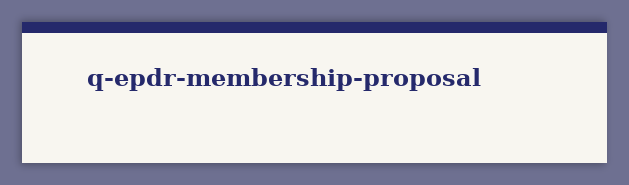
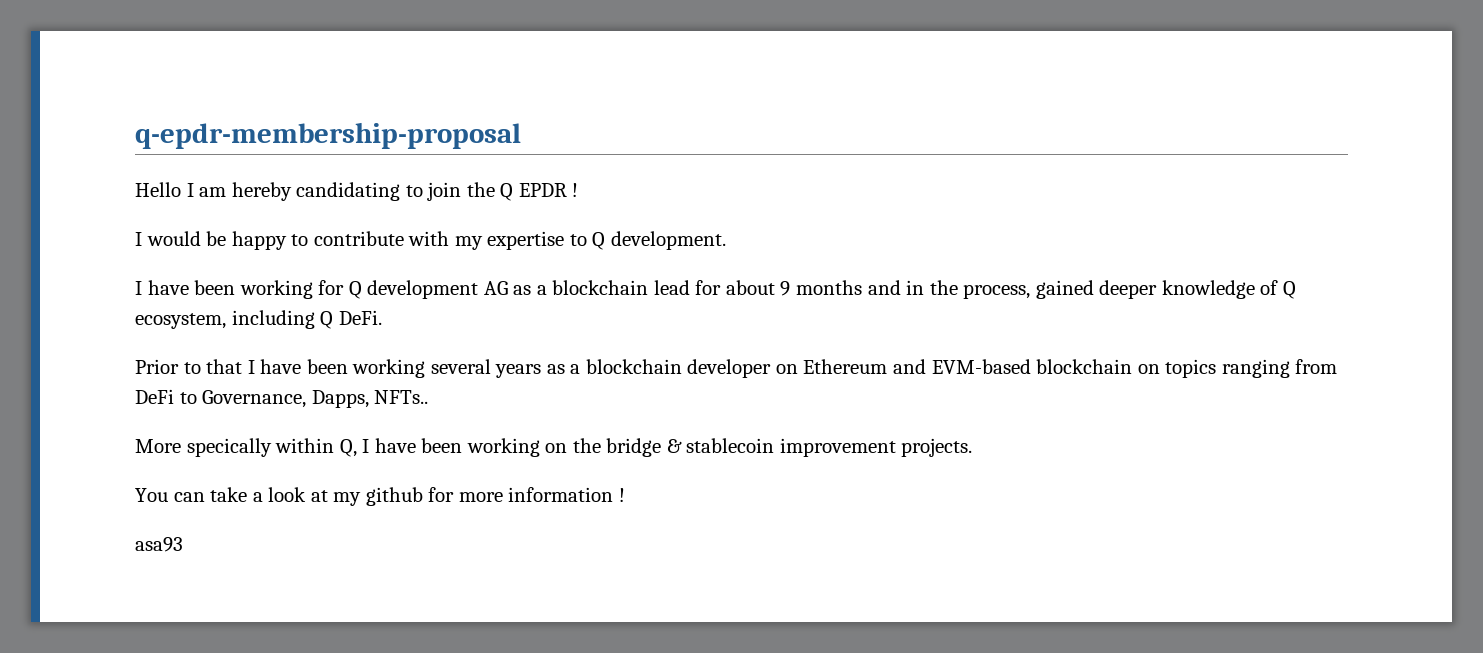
+ Hello I am hereby candidating to join the Q EPDR !
+ I would be happy to contribute with my expertise to Q development.
+ I have been working for Q development AG as a blockchain lead for about 9 months and in the process, gained deeper knowledge of Q ecosystem, including Q DeFi.
+ Prior to that I have been working several years as a blockchain developer on Ethereum and EVM-based blockchain on topics ranging from DeFi to Governance, Dapps, NFTs..
+ More specically within Q, I have been working on the bridge & stablecoin improvement projects.
+ You can take a look at my github for more information !
+ asa93

